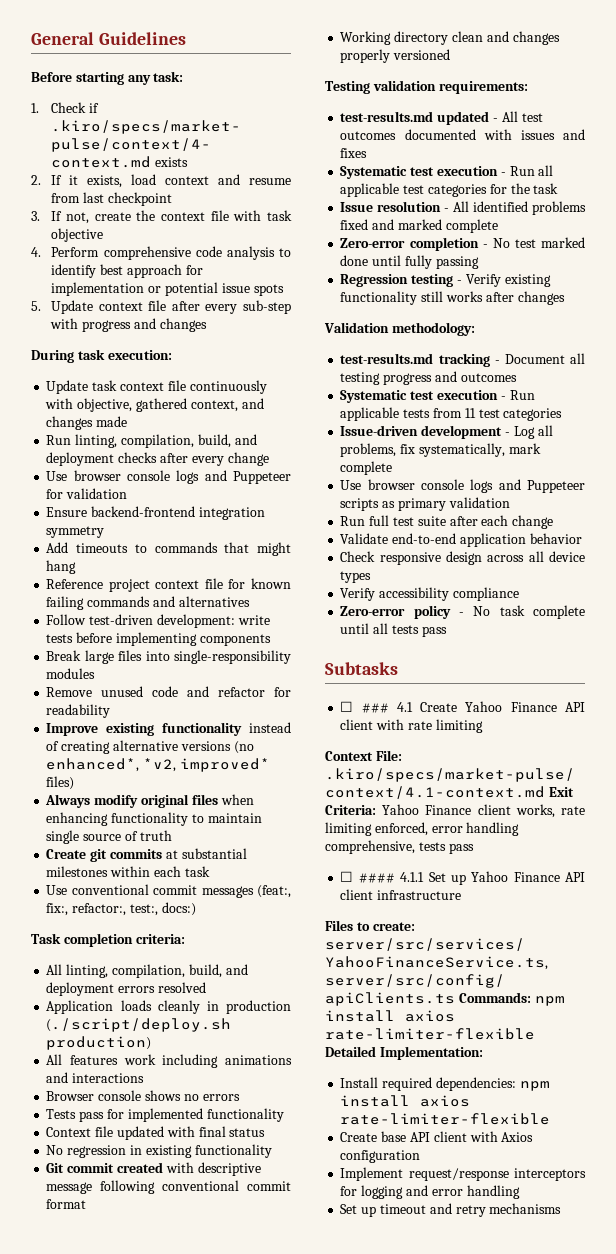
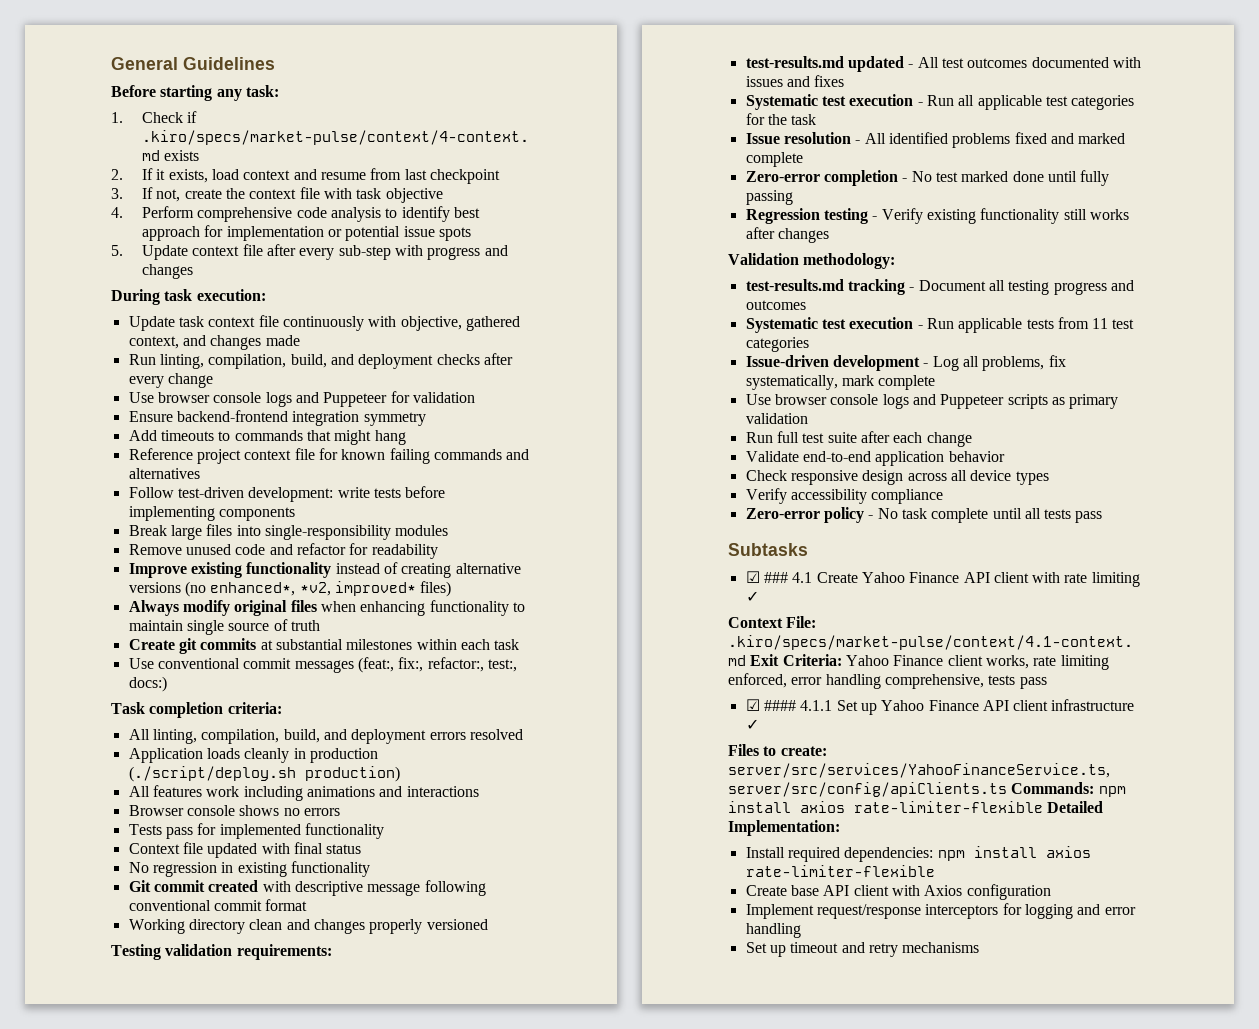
- ☐ ### 4.1 Create Yahoo Finance API client with rate limiting
+ ☑ ### 4.1 Create Yahoo Finance API client with rate limiting ✓
- ☐ #### 4.1.1 Set up Yahoo Finance API client infrastructure
+ ☑ #### 4.1.1 Set up Yahoo Finance API client infrastructure ✓

